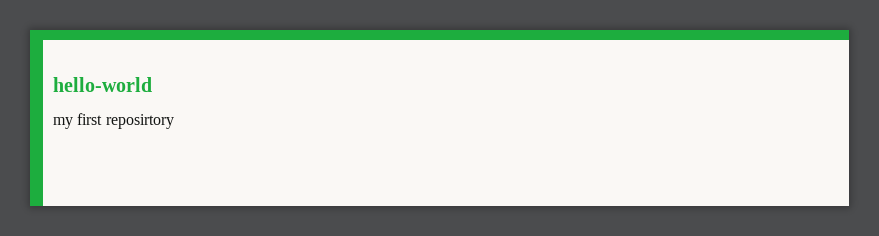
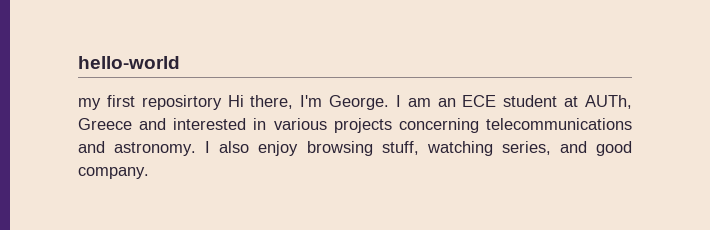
- my first reposirtory
+ my first reposirtory Hi there, I'm George. I am an ECE student at AUTh, Greece and interested in various projects concerning telecommunications and astronomy. I also enjoy browsing stuff, watching series, and good company.

